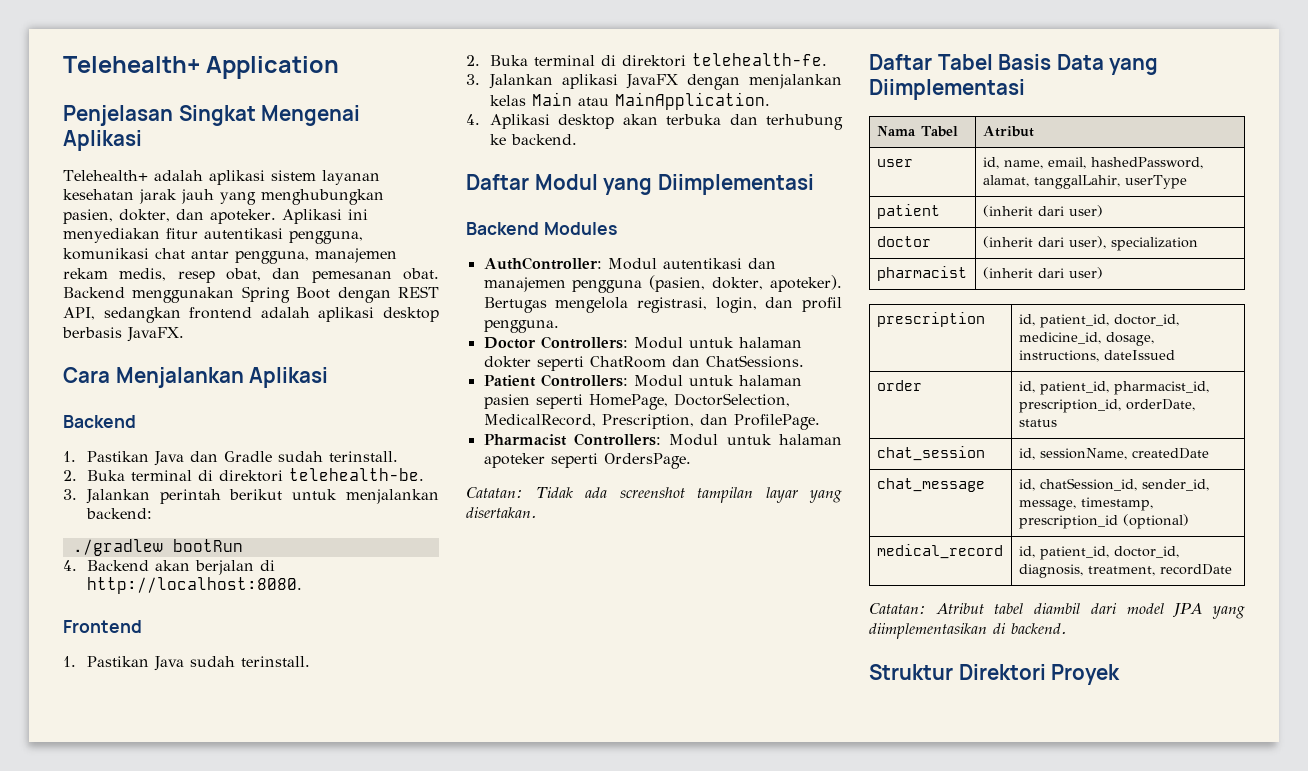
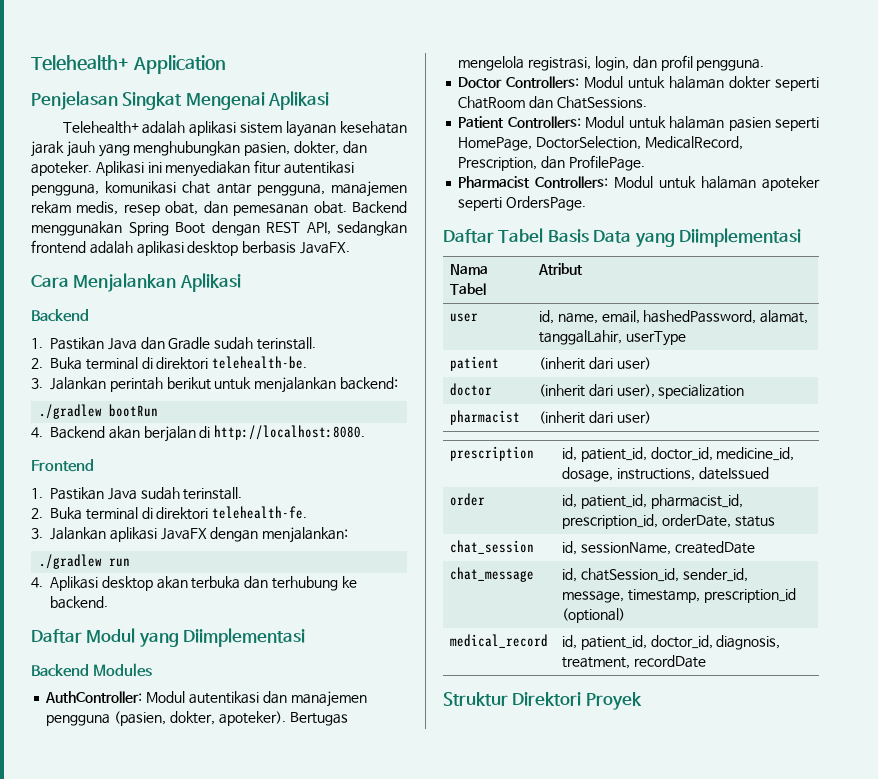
- 3. Jalankan aplikasi JavaFX dengan menjalankan kelas Main atau MainApplication.
+ 3. Jalankan aplikasi JavaFX dengan menjalankan:
+ ./gradlew run
- Catatan: Tidak ada screenshot tampilan layar yang disertakan.
- Catatan: Atribut tabel diambil dari model JPA yang diimplementasikan di backend.

